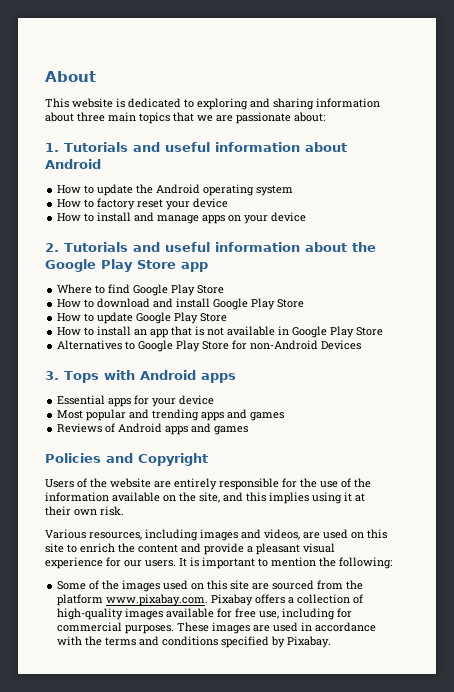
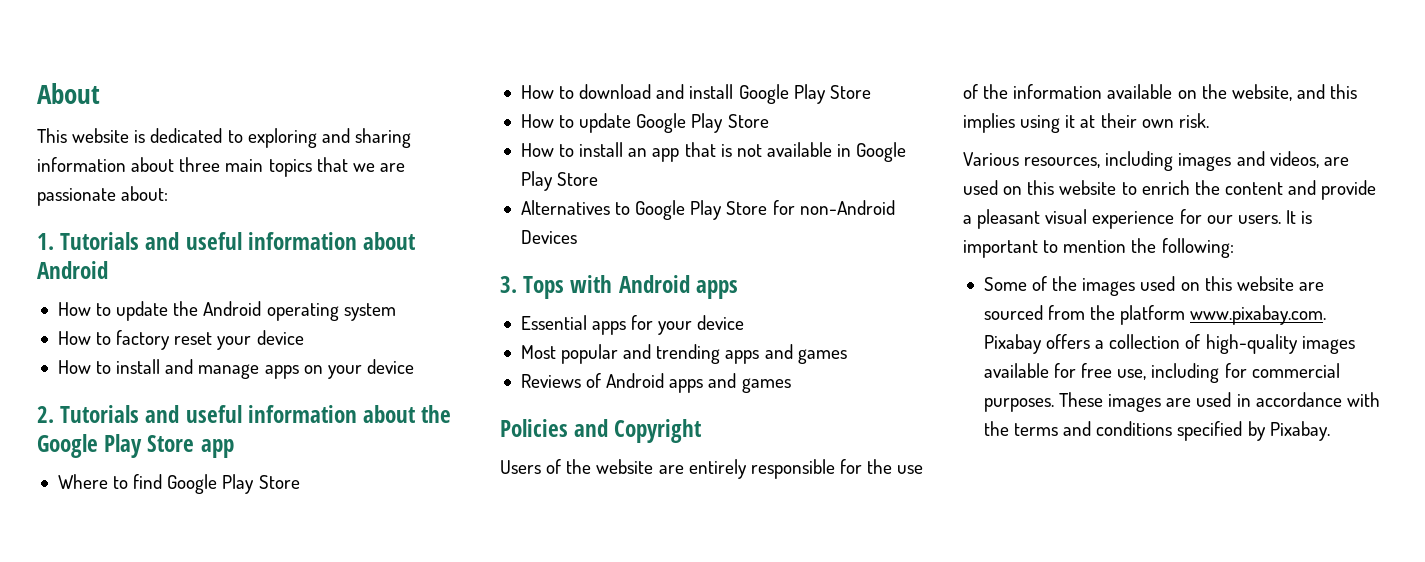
- Users of the website are entirely responsible for the use of the information available on the site, and this implies using it at their own risk.
+ Users of the website are entirely responsible for the use of the information available on the website, and this implies using it at their own risk.
- Various resources, including images and videos, are used on this site to enrich the content and provide a pleasant visual experience for our users.
+ Various resources, including images and videos, are used on this website to enrich the content and provide a pleasant visual experience for our users.
- Some of the images used on this site are sourced from the platform www.pixabay.com. Pixabay offers a collection of high-quality images available for free use, including for commercial purposes.
+ Some of the images used on this website are sourced from the platform www.pixabay.com. Pixabay offers a collection of high-quality images available for free use, including for commercial purposes.

